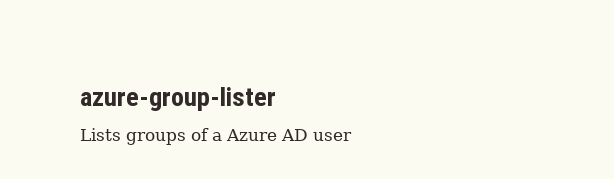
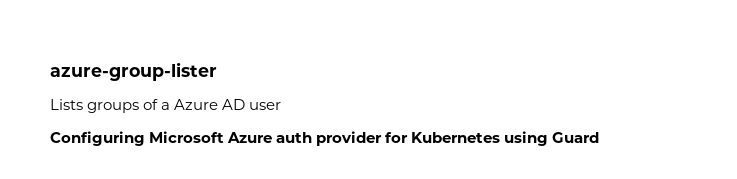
+ Configuring Microsoft Azure auth provider for Kubernetes using Guard

